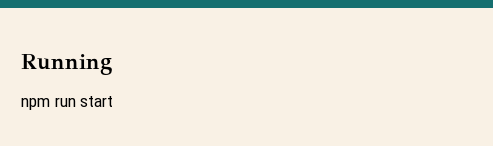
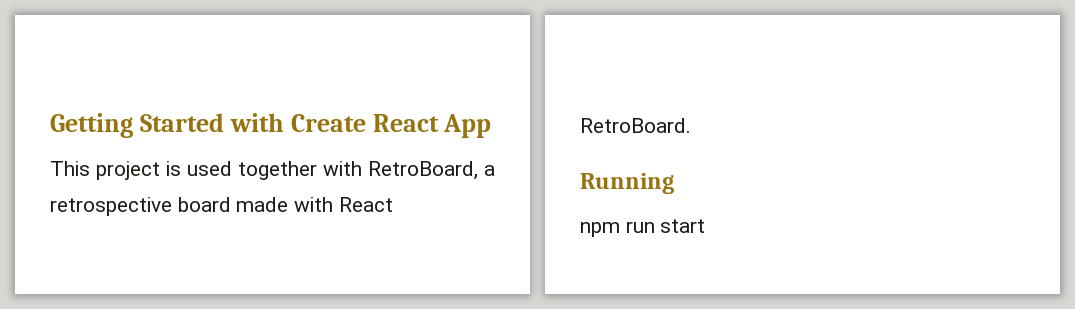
+ Getting Started with Create React App
+ This project is used together with RetroBoard, a retrospective board made with React RetroBoard.

